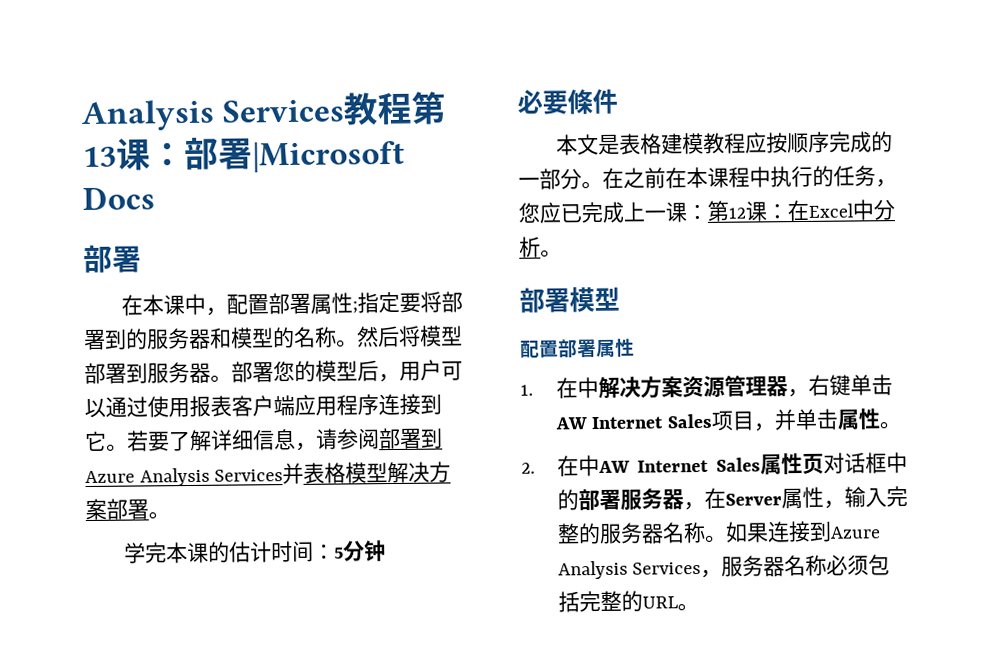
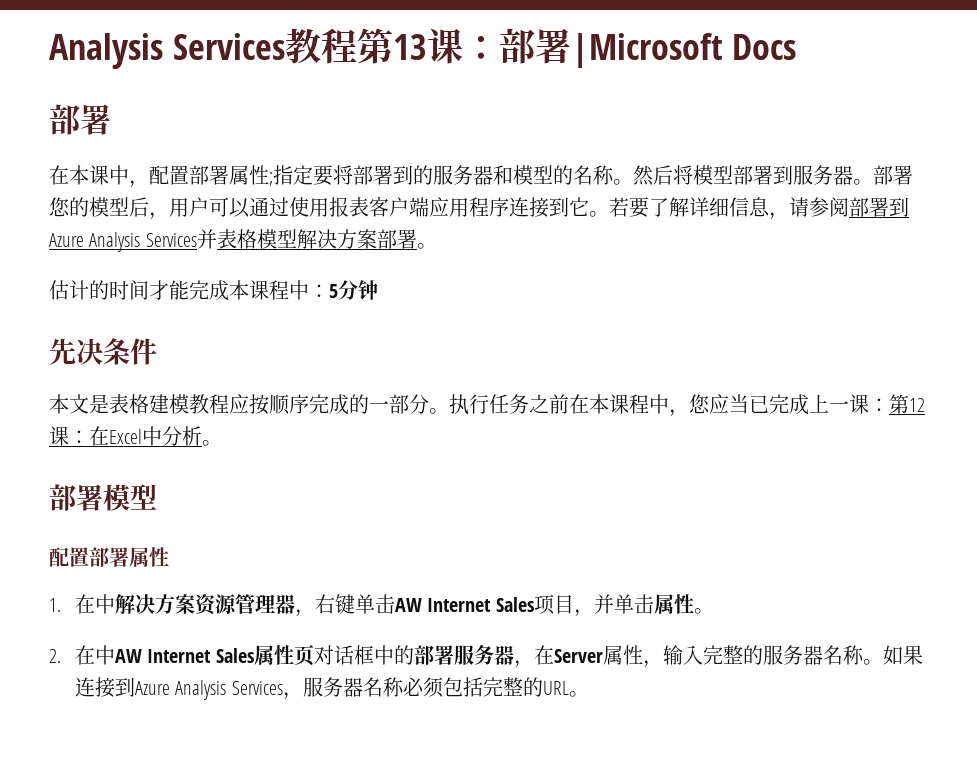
- 学完本课的估计时间：5分钟
+ 估计的时间才能完成本课程中：5分钟
- 必要條件
+ 先决条件
- 在之前在本课程中执行的任务，您应已完成上一课：第12课：在Excel中分析。
+ 执行任务之前在本课程中，您应当已完成上一课：第12课：在Excel中分析。

